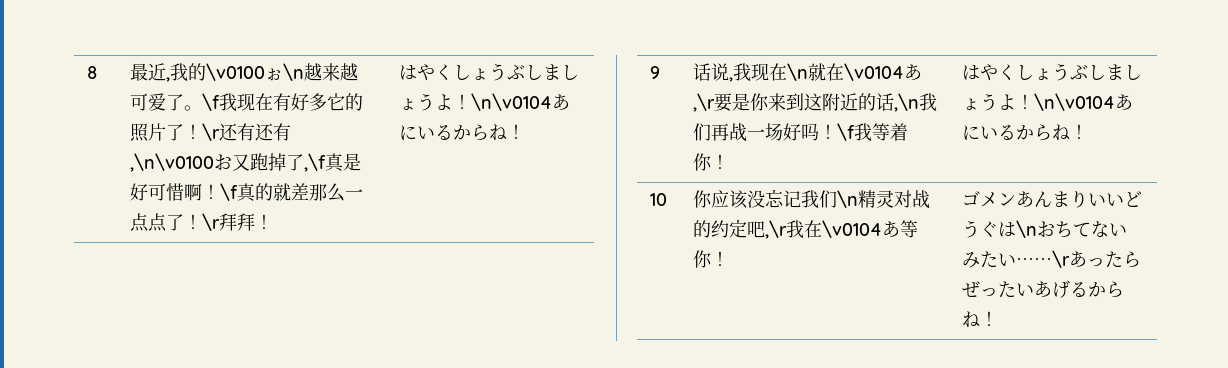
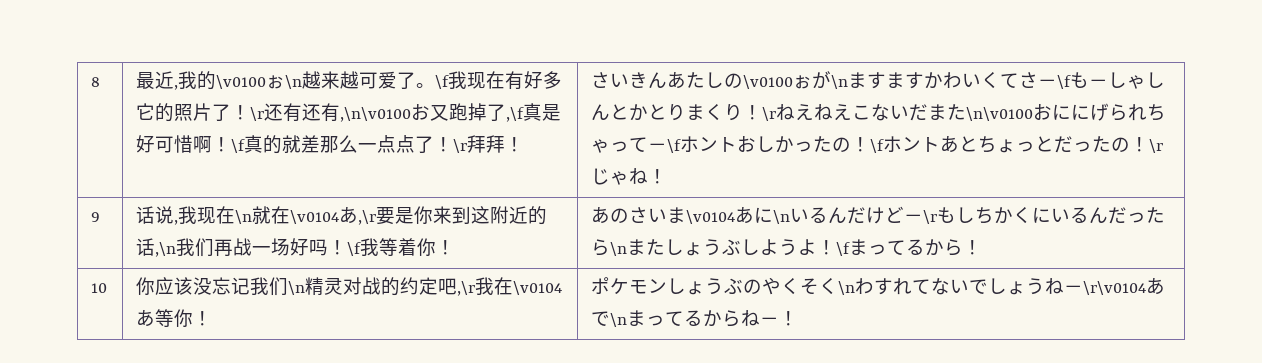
- \r拜拜！ | はやくしょうぶしましょうよ！\n\v0104あにいるからね！
+ \r拜拜！ | さいきんあたしの\v0100ぉが\nますますかわいくてさ－\fも－しゃしんとかとりまくり！\rねえねえこないだまた\n\v0100おににげられちゃって－\fホントおしかったの！\fホントあとちょっとだったの！\rじゃね！
- \f我等着你！ | はやくしょうぶしましょうよ！\n\v0104あにいるからね！
+ \f我等着你！ | あのさいま\v0104あに\nいるんだけど－\rもしちかくにいるんだったら\nまたしょうぶしようよ！\fまってるから！
- 10 | 你应该没忘记我们\n精灵对战的约定吧,\r我在\v0104あ等你！ | ゴメンあんまりいいどうぐは\nおちてないみたい⋯⋯\rあったらぜったいあげるからね！
+ 10 | 你应该没忘记我们\n精灵对战的约定吧,\r我在\v0104あ等你！ | ポケモンしょうぶのやくそく\nわすれてないでしょうね－\r\v0104あで\nまってるからね－！

